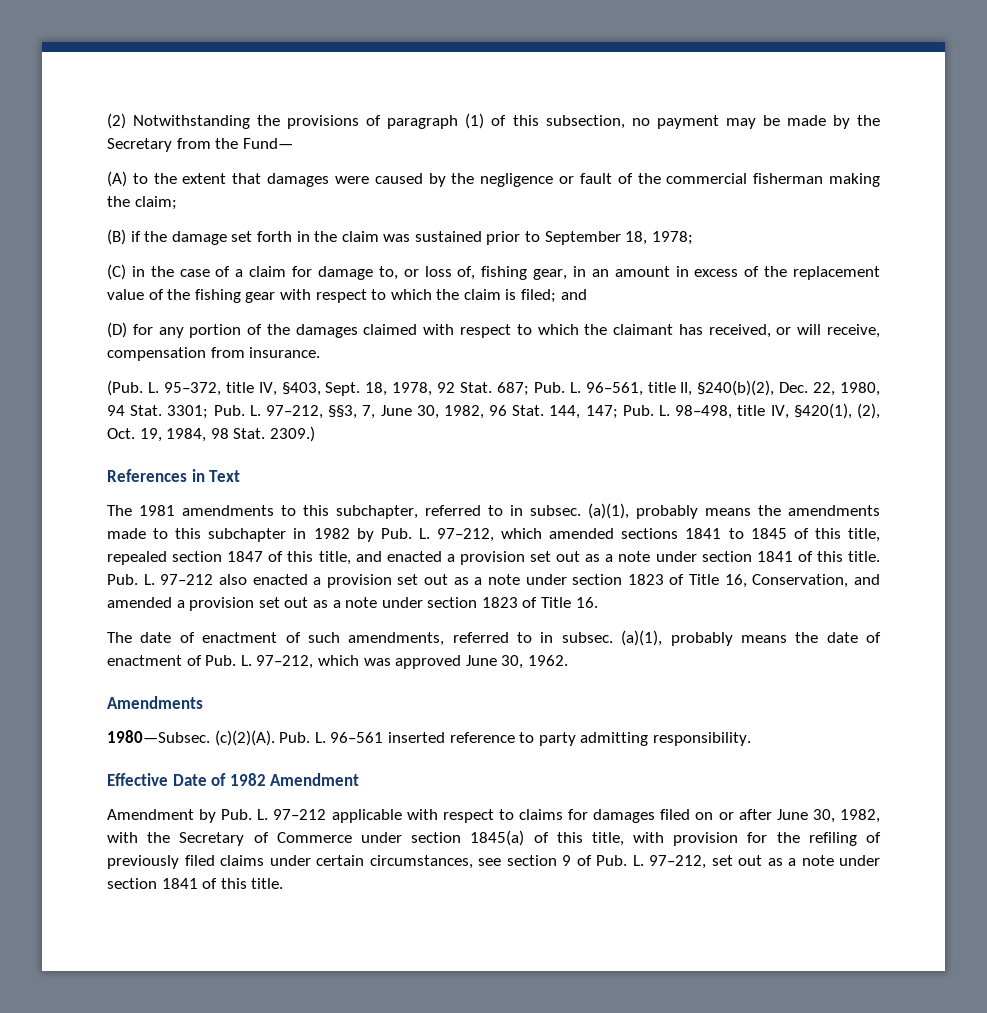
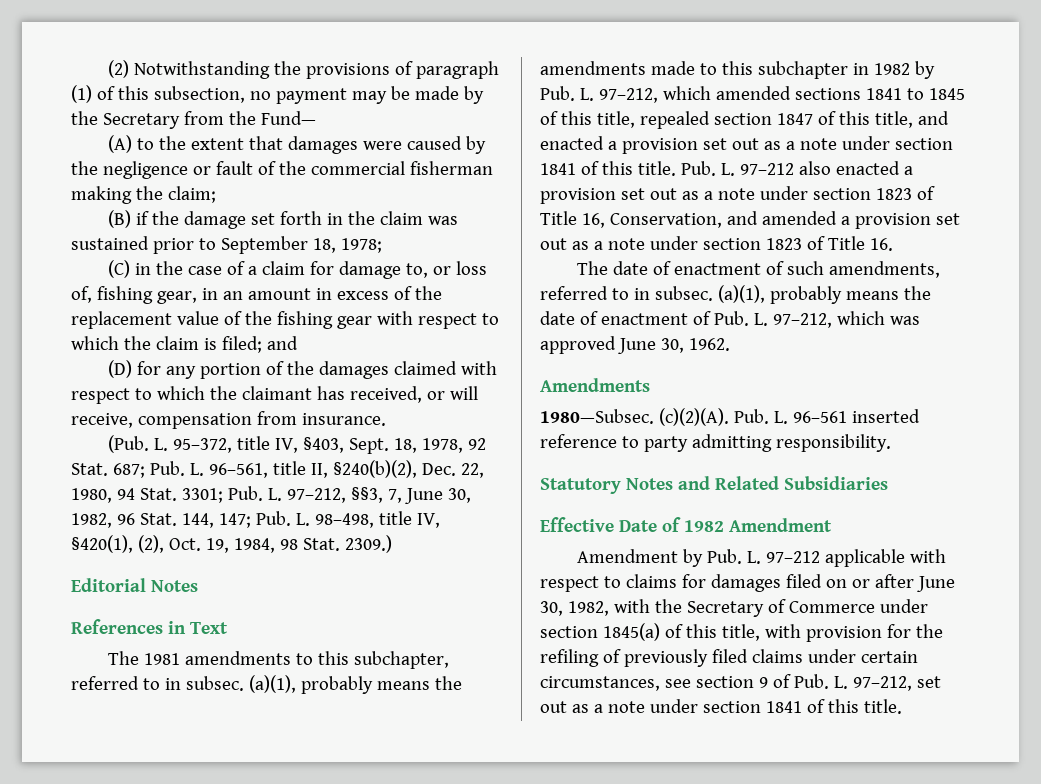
+ Editorial Notes
+ Statutory Notes and Related Subsidiaries

